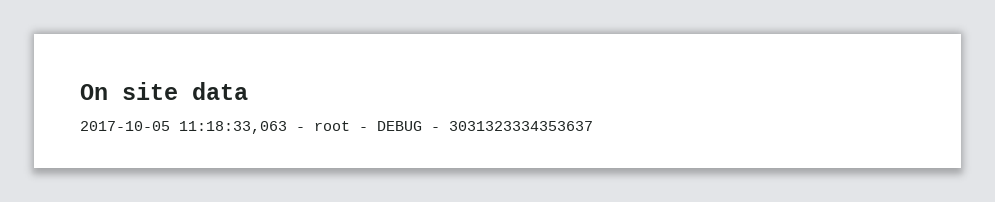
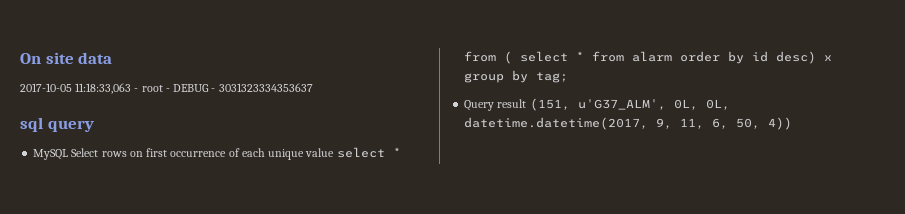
+ sql query
+ MySQL Select rows on first occurrence of each unique value select * from ( select * from alarm order by id desc) x group by tag;
+ Query result (151, u'G37_ALM', 0L, 0L, datetime.datetime(2017, 9, 11, 6, 50, 4))

